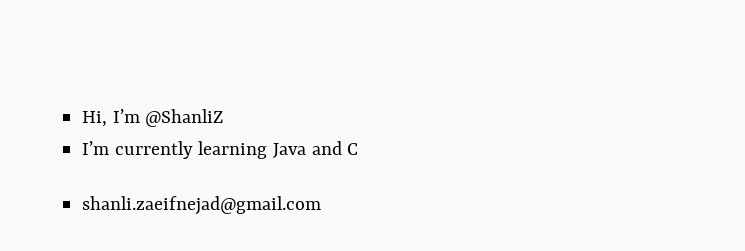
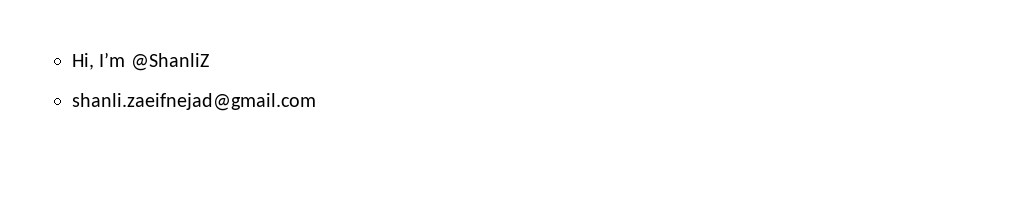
- I’m currently learning Java and C

